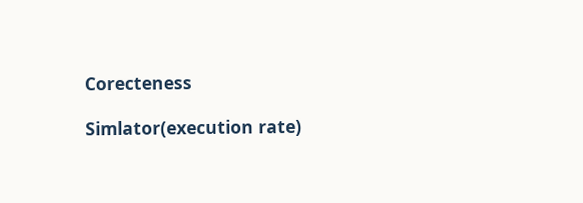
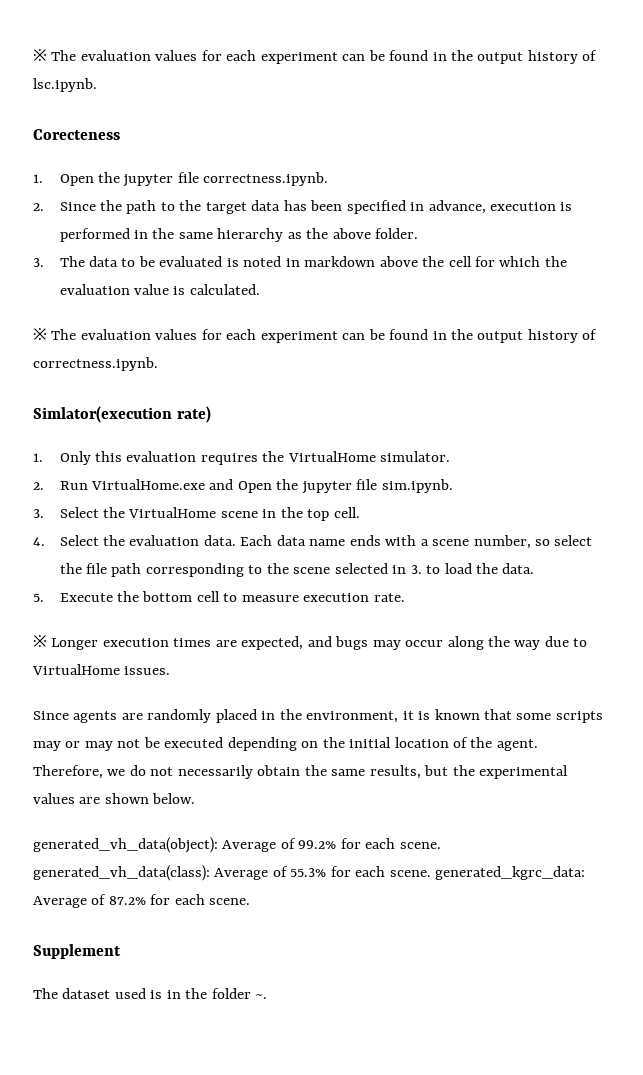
+ ※ The evaluation values for each experiment can be found in the output history of lsc.ipynb.
  Corecteness
+ 1. Open the jupyter file correctness.ipynb.
+ 2. Since the path to the target data has been specified in advance, execution is performed in the same hierarchy as the above folder.
+ 3. The data to be evaluated is noted in markdown above the cell for which the evaluation value is calculated.
+ ※ The evaluation values for each experiment can be found in the output history of correctness.ipynb.
  Simlator(execution rate)
+ 1. Only this evaluation requires the VirtualHome simulator.
+ 2. Run VirtualHome.exe and Open the jupyter file sim.ipynb.
+ 3. Select the VirtualHome scene in the top cell.
+ 4. Select the evaluation data. Each data name ends with a scene number, so select the file path corresponding to the scene selected in 3. to load the data.
+ 5. Execute the bottom cell to measure execution rate.
+ ※ Longer execution times are expected, and bugs may occur along the way due to VirtualHome issues.
+ Since agents are randomly placed in the environment, it is known that some scripts may or may not be executed depending on the initial location of the agent. Therefore, we do not necessarily obtain the same results, but the experimental values are shown below.
+ generated_vh_data(object): Average of 99.2% for each scene. generated_vh_data(class): Average of 55.3% for each scene. generated_kgrc_data: Average of 87.2% for each scene.
+ Supplement
+ The dataset used is in the folder ~.

